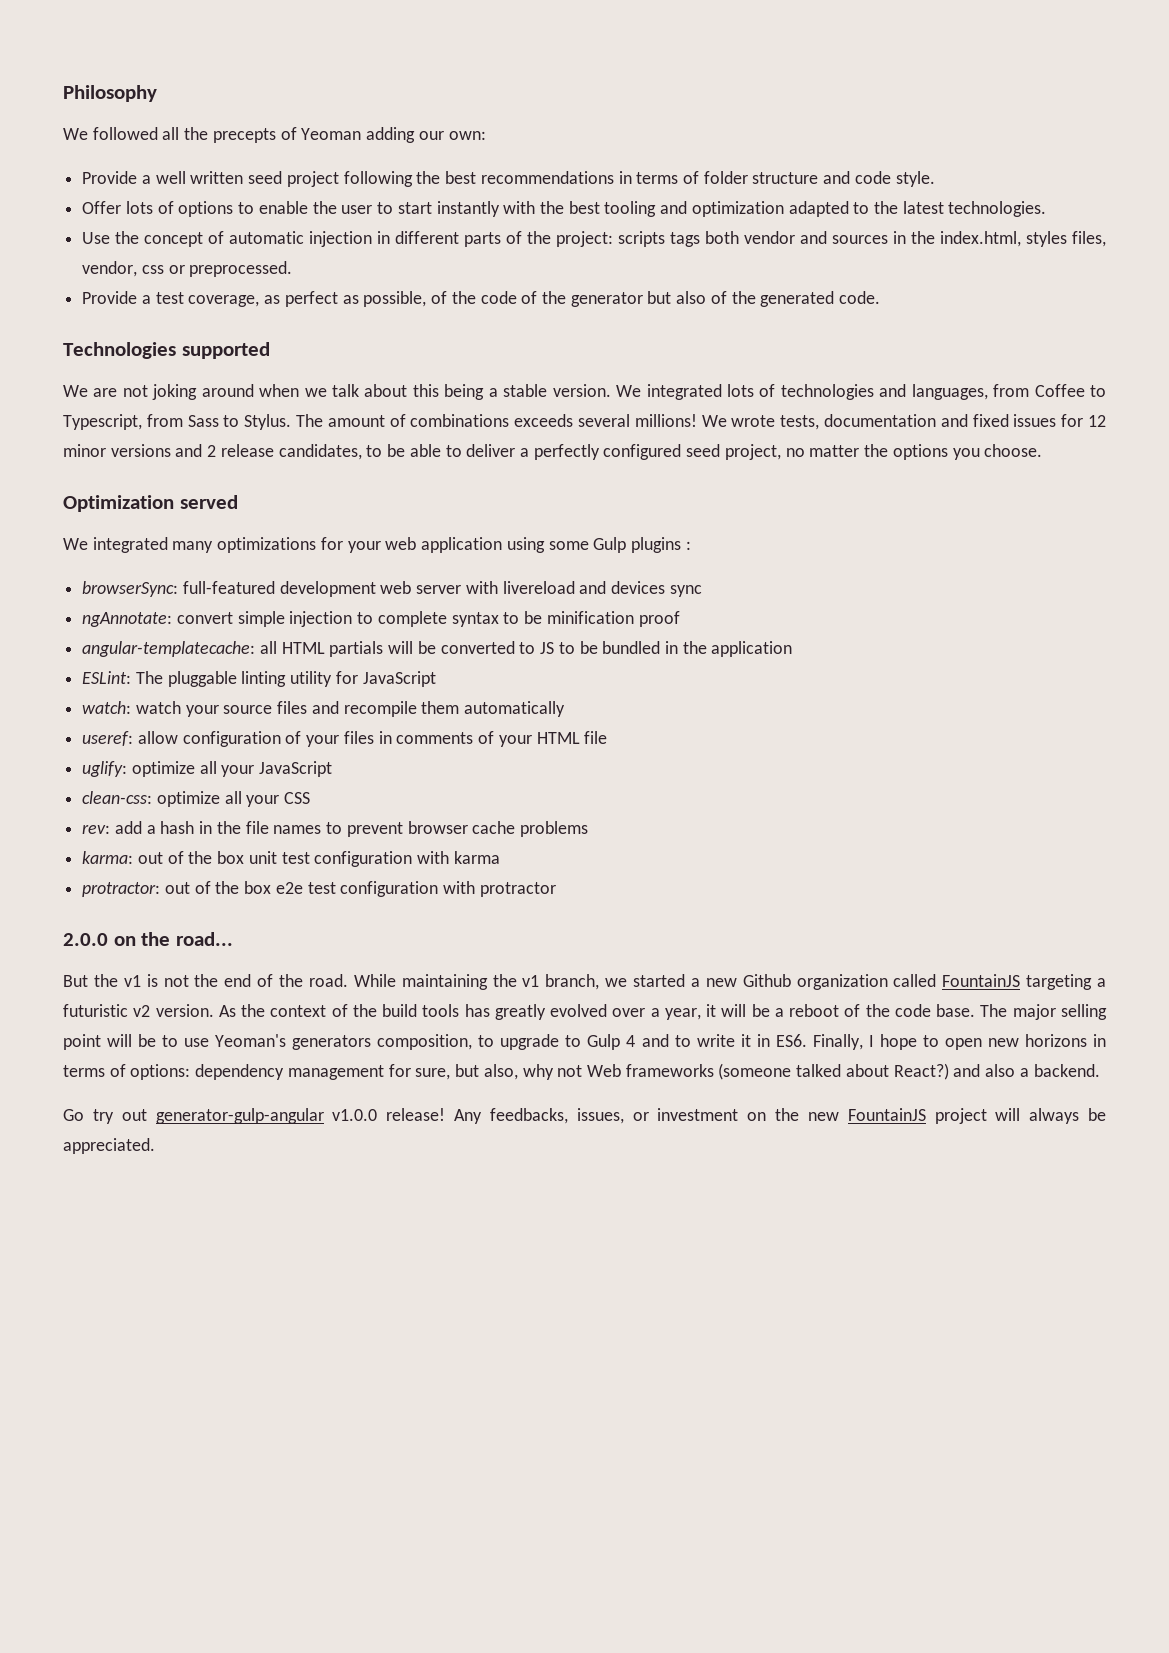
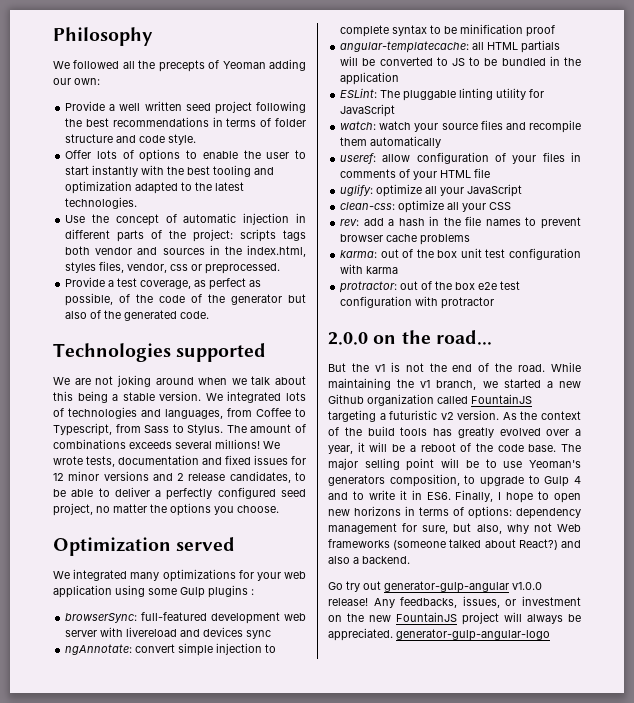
- Any feedbacks, issues, or investment on the new FountainJS project will always be appreciated.
+ Any feedbacks, issues, or investment on the new FountainJS project will always be appreciated. generator-gulp-angular-logo

